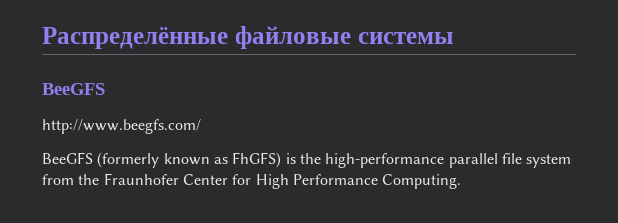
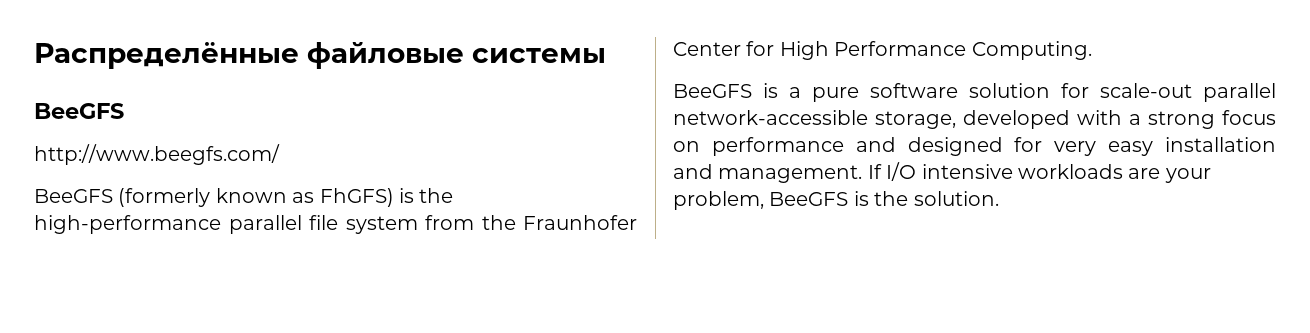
+ BeeGFS is a pure software solution for scale-out parallel network-accessible storage, developed with a strong focus on performance and designed for very easy installation and management. If I/O intensive workloads are your problem, BeeGFS is the solution.

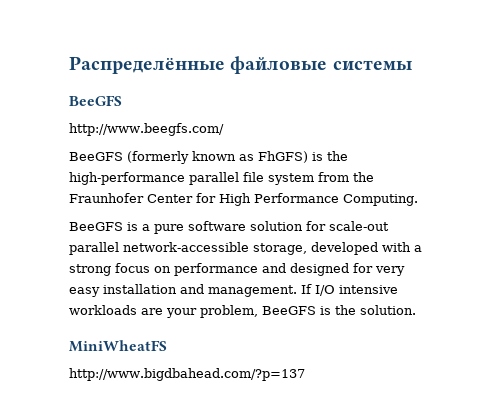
+ MiniWheatFS
+ http://www.bigdbahead.com/?p=137

